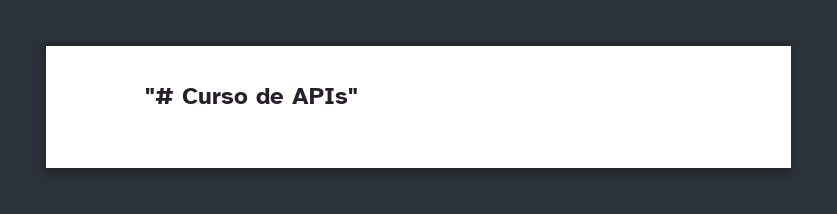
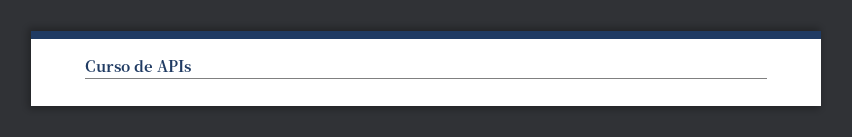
- "# Curso de APIs"
+ Curso de APIs

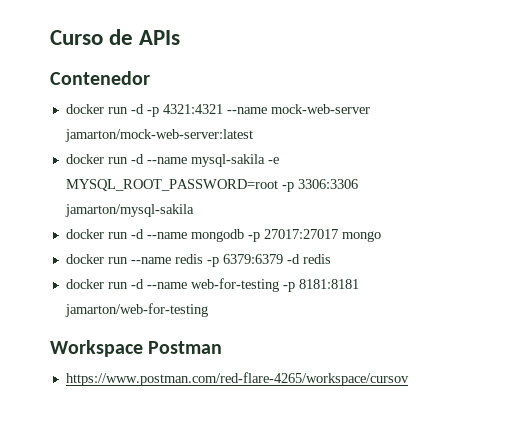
+ Contenedor
+ docker run -d -p 4321:4321 --name mock-web-server jamarton/mock-web-server:latest
+ docker run -d --name mysql-sakila -e MYSQL_ROOT_PASSWORD=root -p 3306:3306 jamarton/mysql-sakila
+ docker run -d --name mongodb -p 27017:27017 mongo
+ docker run --name redis -p 6379:6379 -d redis
+ docker run -d --name web-for-testing -p 8181:8181 jamarton/web-for-testing
+ Workspace Postman
+ https://www.postman.com/red-flare-4265/workspace/cursov

